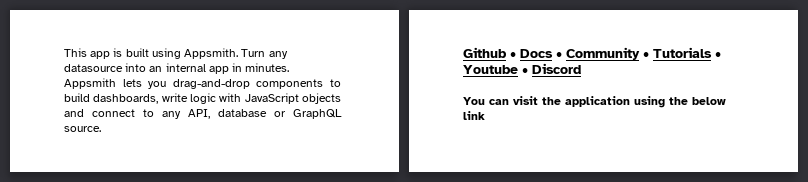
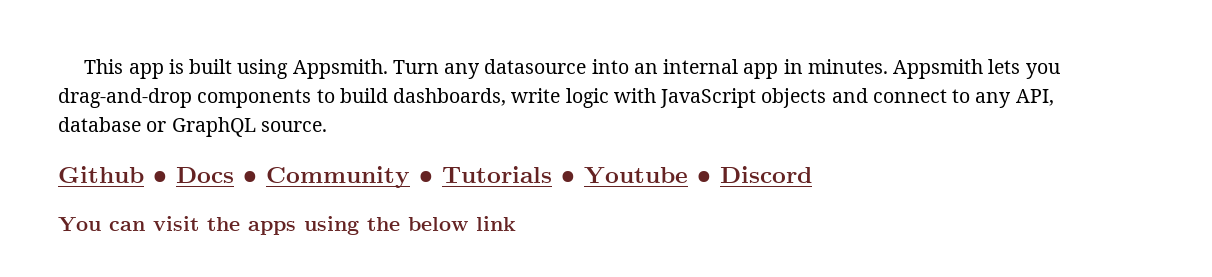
- You can visit the application using the below link
+ You can visit the apps using the below link

